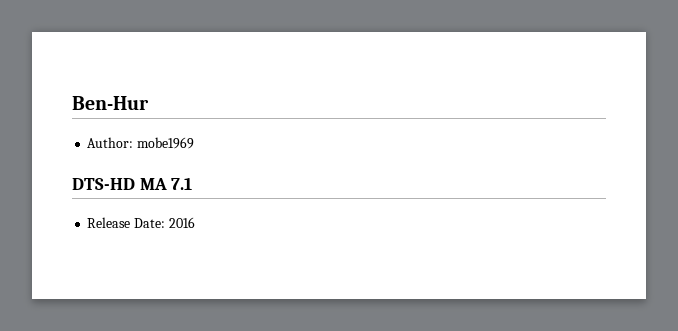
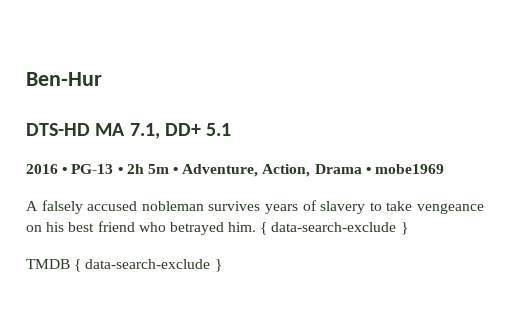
- Author: mobe1969
- DTS-HD MA 7.1
- Release Date: 2016
+ DTS-HD MA 7.1, DD+ 5.1
+ 2016 • PG-13 • 2h 5m • Adventure, Action, Drama • mobe1969
+ A falsely accused nobleman survives years of slavery to take vengeance on his best friend who betrayed him. { data-search-exclude }
+ TMDB { data-search-exclude }

